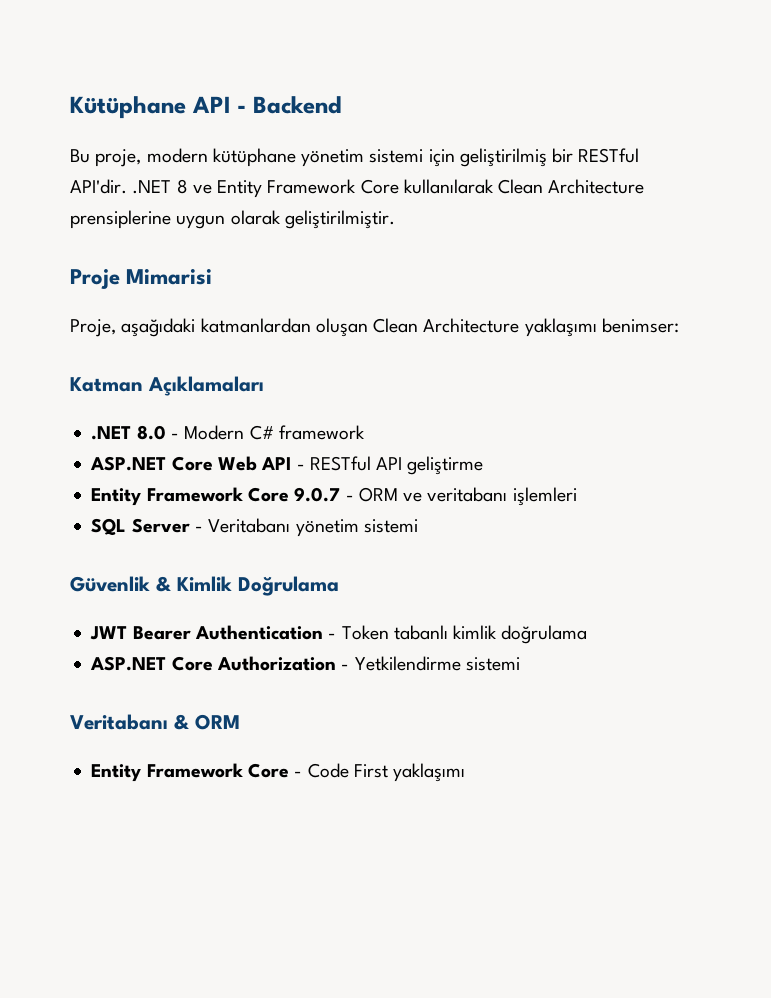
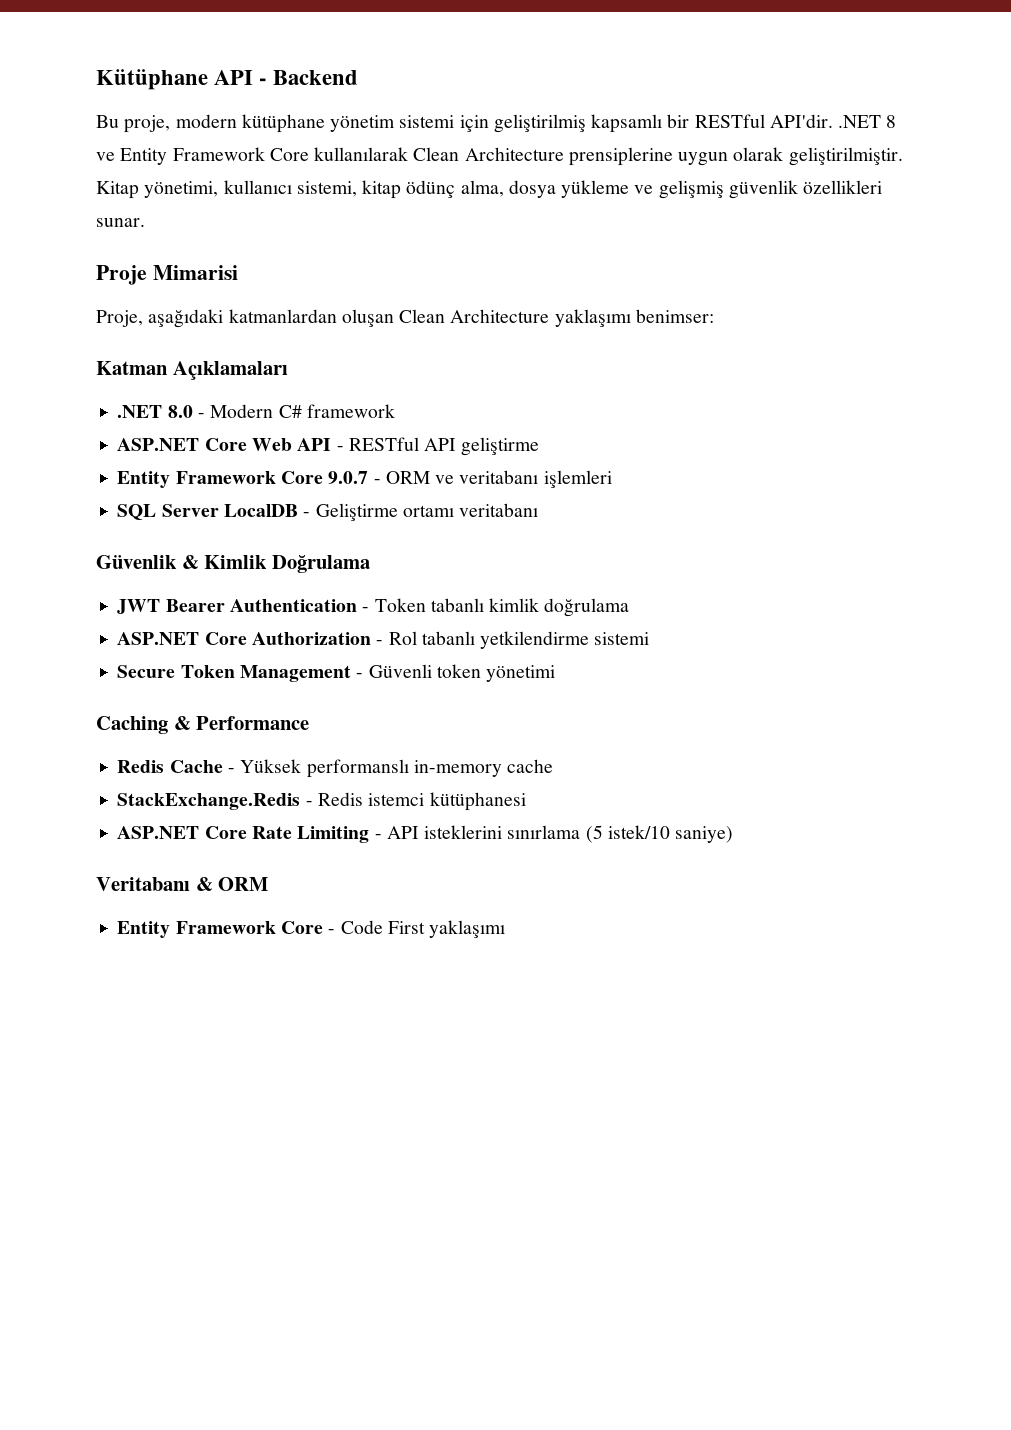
- Bu proje, modern kütüphane yönetim sistemi için geliştirilmiş bir RESTful API'dir. .NET 8 ve Entity Framework Core kullanılarak Clean Architecture prensiplerine uygun olarak geliştirilmiştir.
+ Bu proje, modern kütüphane yönetim sistemi için geliştirilmiş kapsamlı bir RESTful API'dir. .NET 8 ve Entity Framework Core kullanılarak Clean Architecture prensiplerine uygun olarak geliştirilmiştir. Kitap yönetimi, kullanıcı sistemi, kitap ödünç alma, dosya yükleme ve gelişmiş güvenlik özellikleri sunar.
- SQL Server - Veritabanı yönetim sistemi
+ SQL Server LocalDB - Geliştirme ortamı veritabanı
- ASP.NET Core Authorization - Yetkilendirme sistemi
+ ASP.NET Core Authorization - Rol tabanlı yetkilendirme sistemi
+ Secure Token Management - Güvenli token yönetimi
+ Caching & Performance
+ Redis Cache - Yüksek performanslı in-memory cache
+ StackExchange.Redis - Redis istemci kütüphanesi
+ ASP.NET Core Rate Limiting - API isteklerini sınırlama (5 istek/10 saniye)

